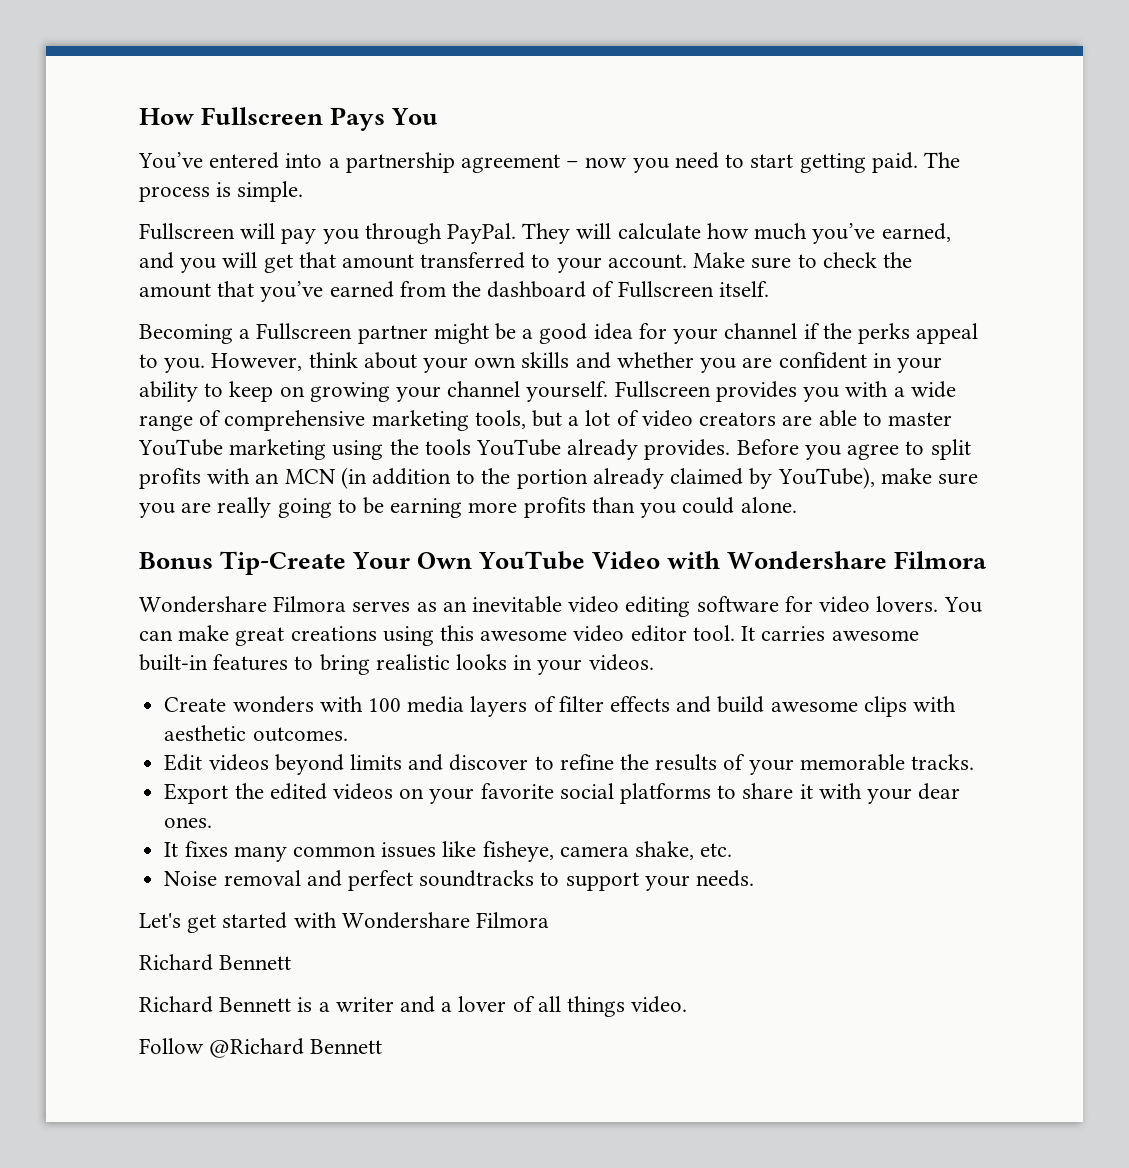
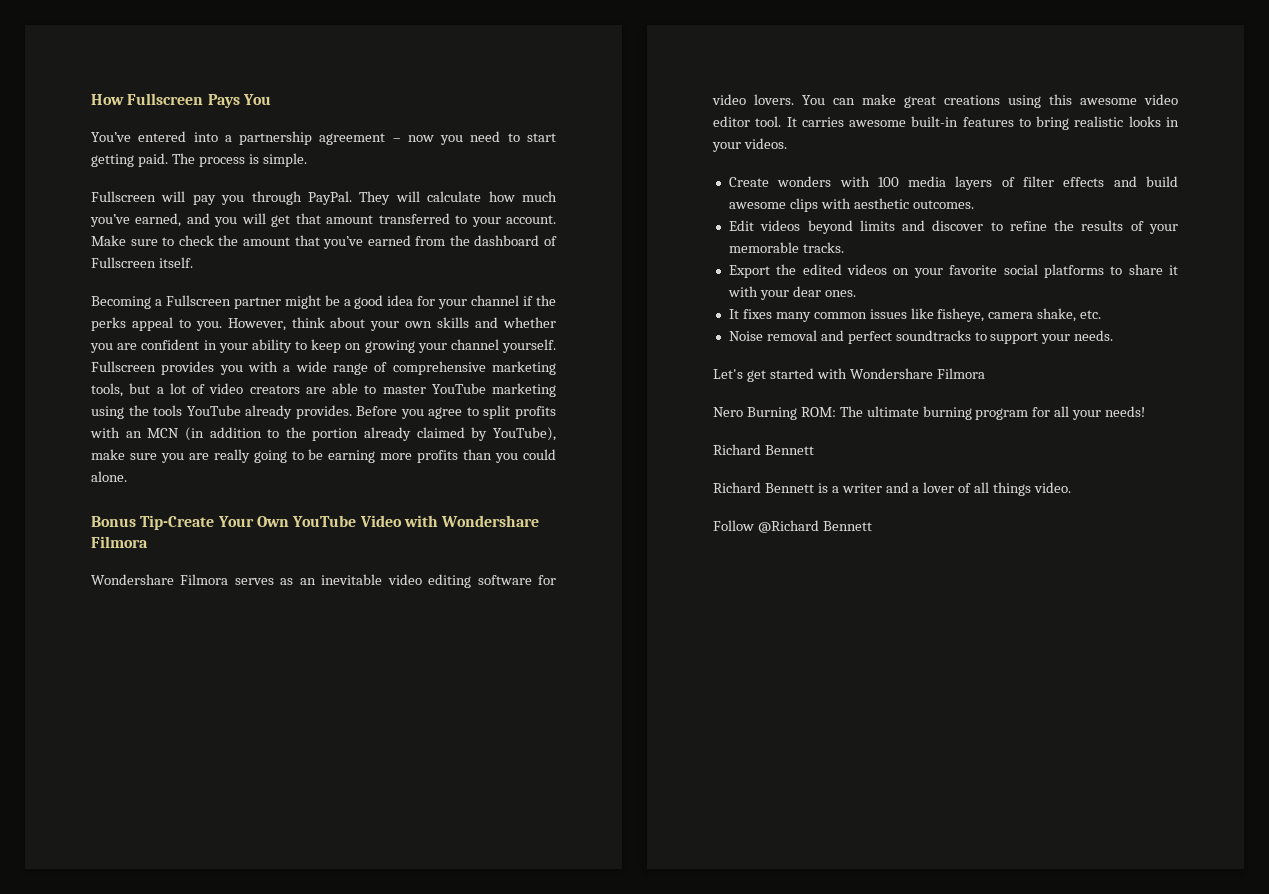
+ Nero Burning ROM: The ultimate burning program for all your needs!

